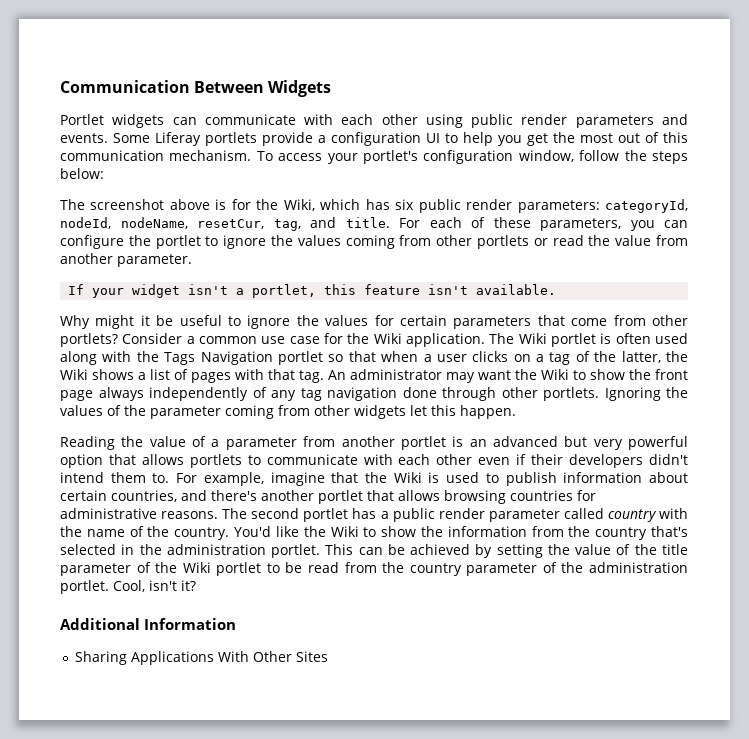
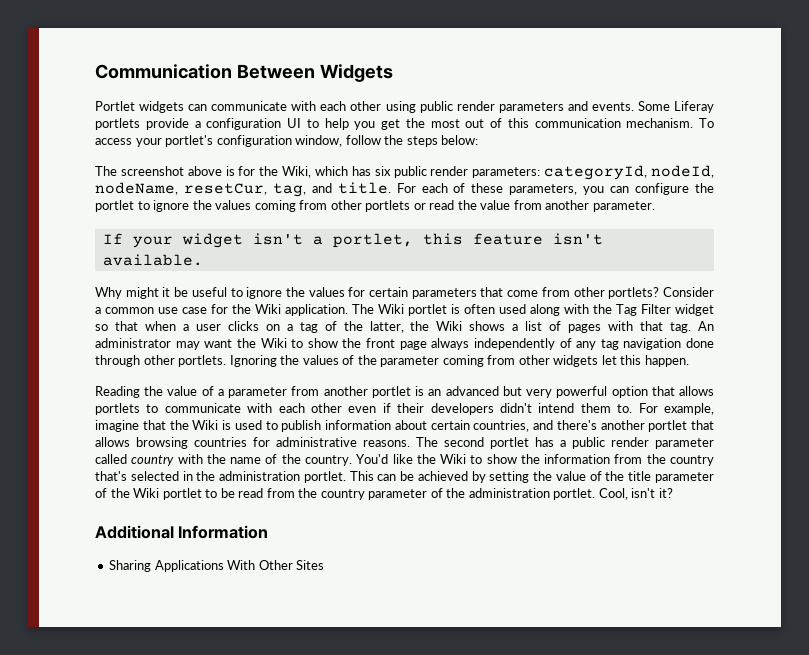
- The Wiki portlet is often used along with the Tags Navigation portlet so that when a user clicks on a tag of the latter, the Wiki shows a list of pages with that tag.
+ The Wiki portlet is often used along with the Tag Filter widget so that when a user clicks on a tag of the latter, the Wiki shows a list of pages with that tag.

